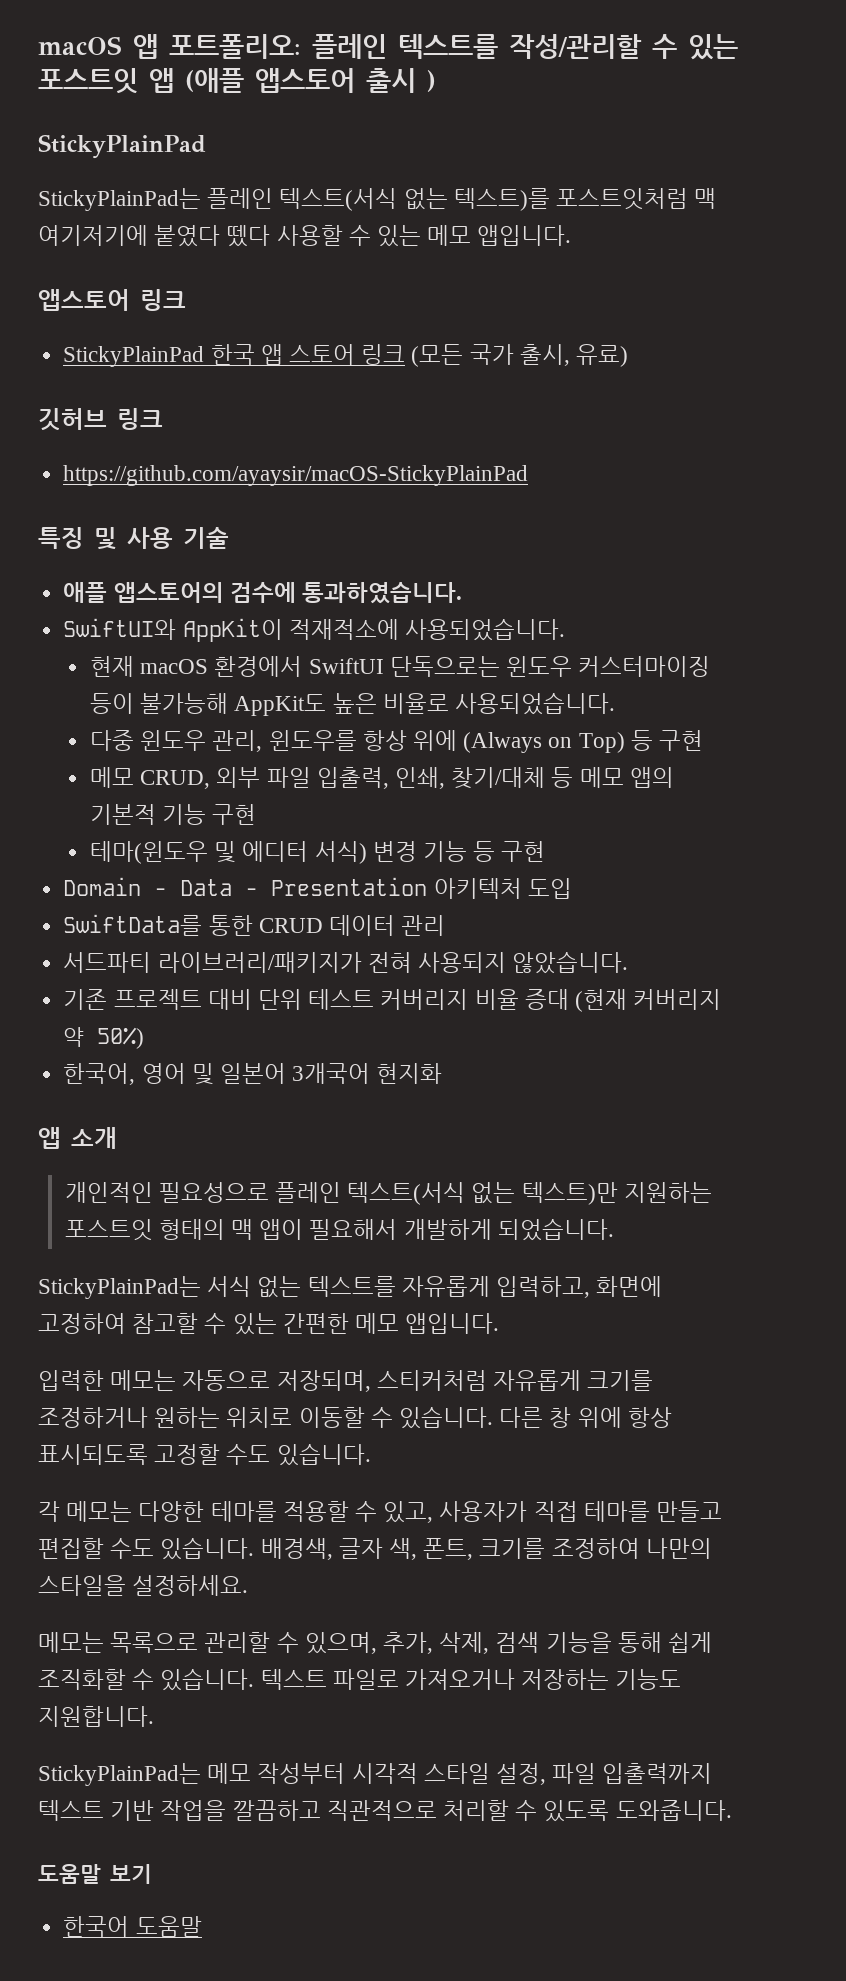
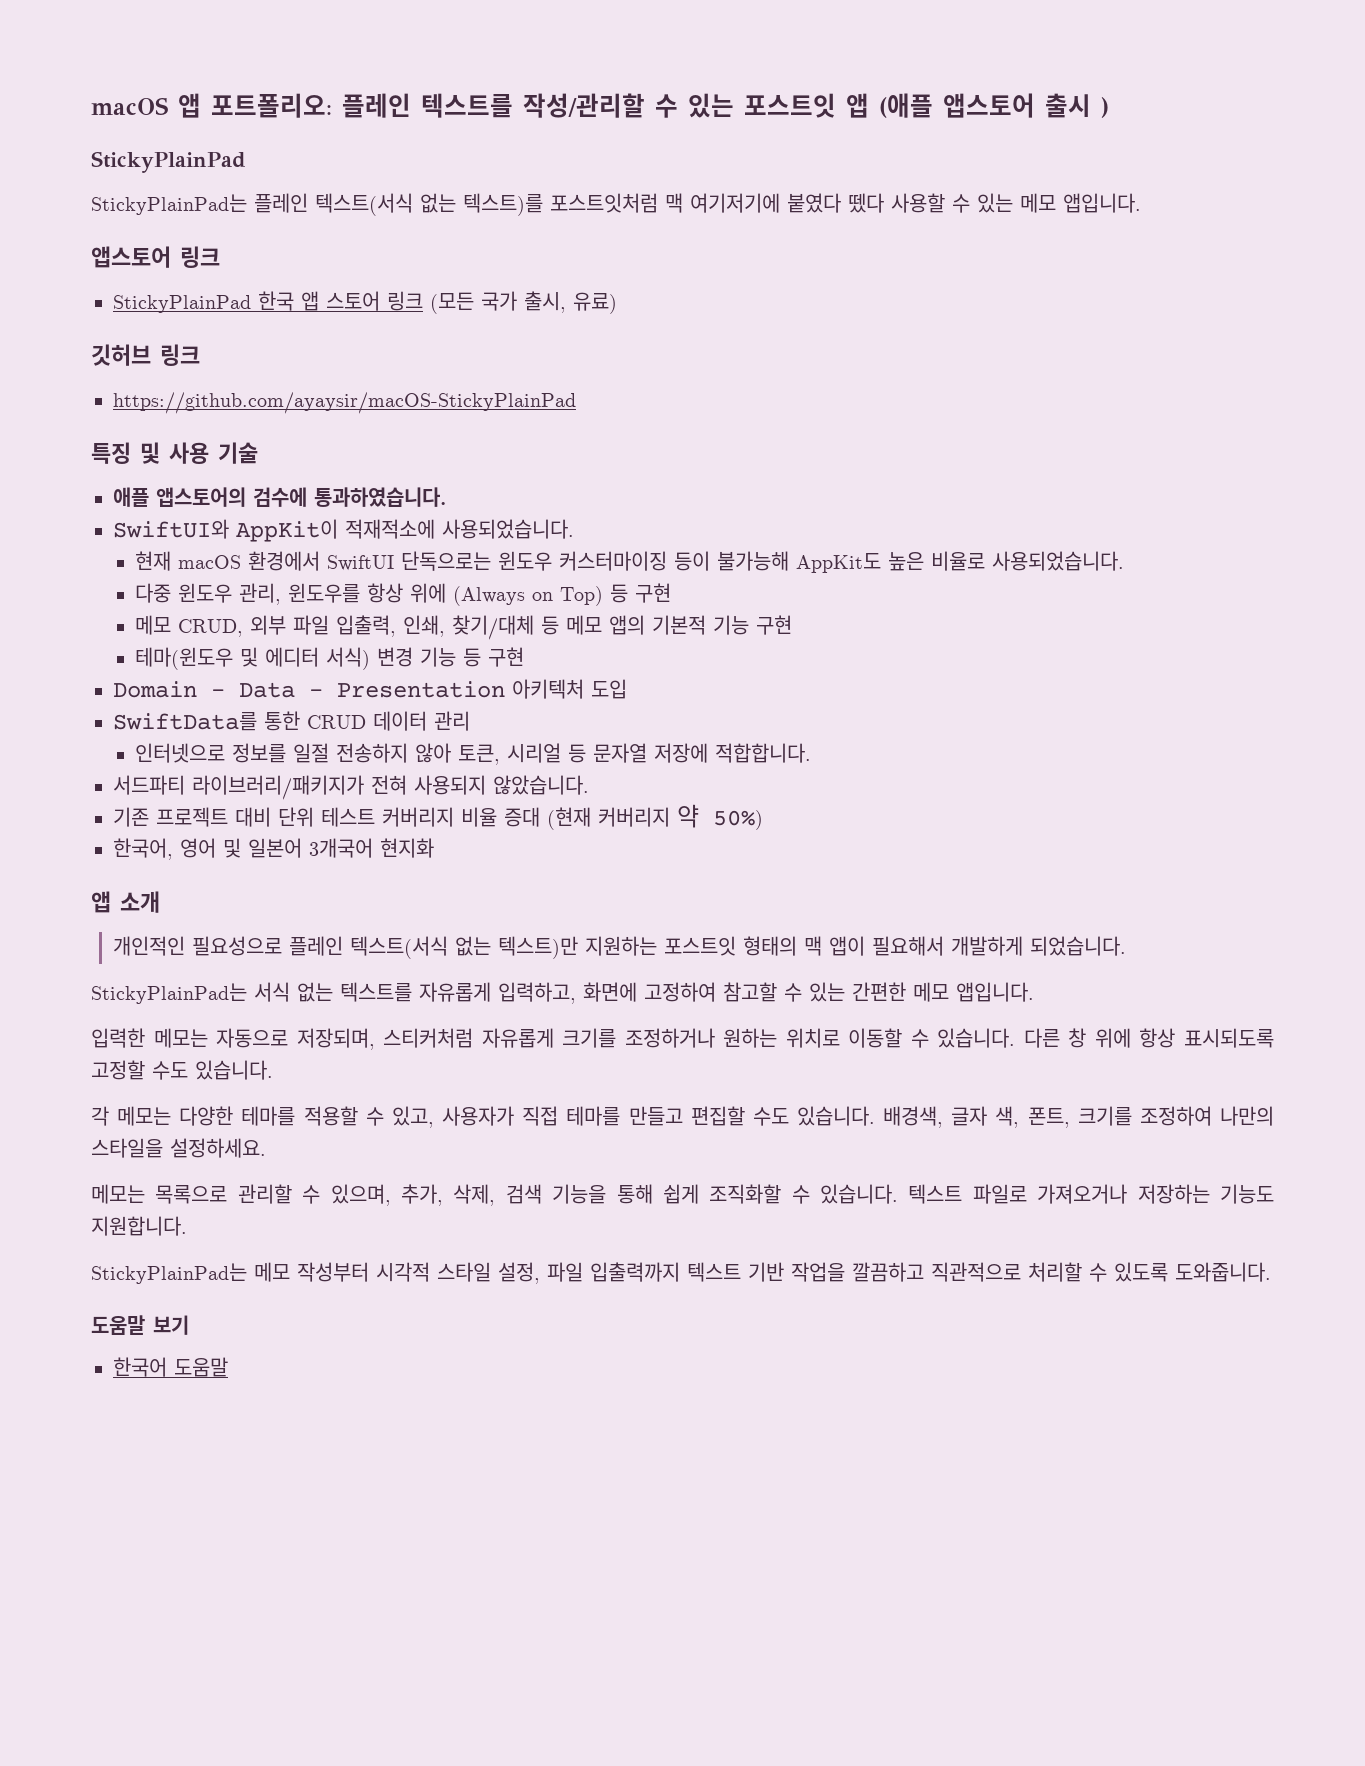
+ 인터넷으로 정보를 일절 전송하지 않아 토큰, 시리얼 등 문자열 저장에 적합합니다.

